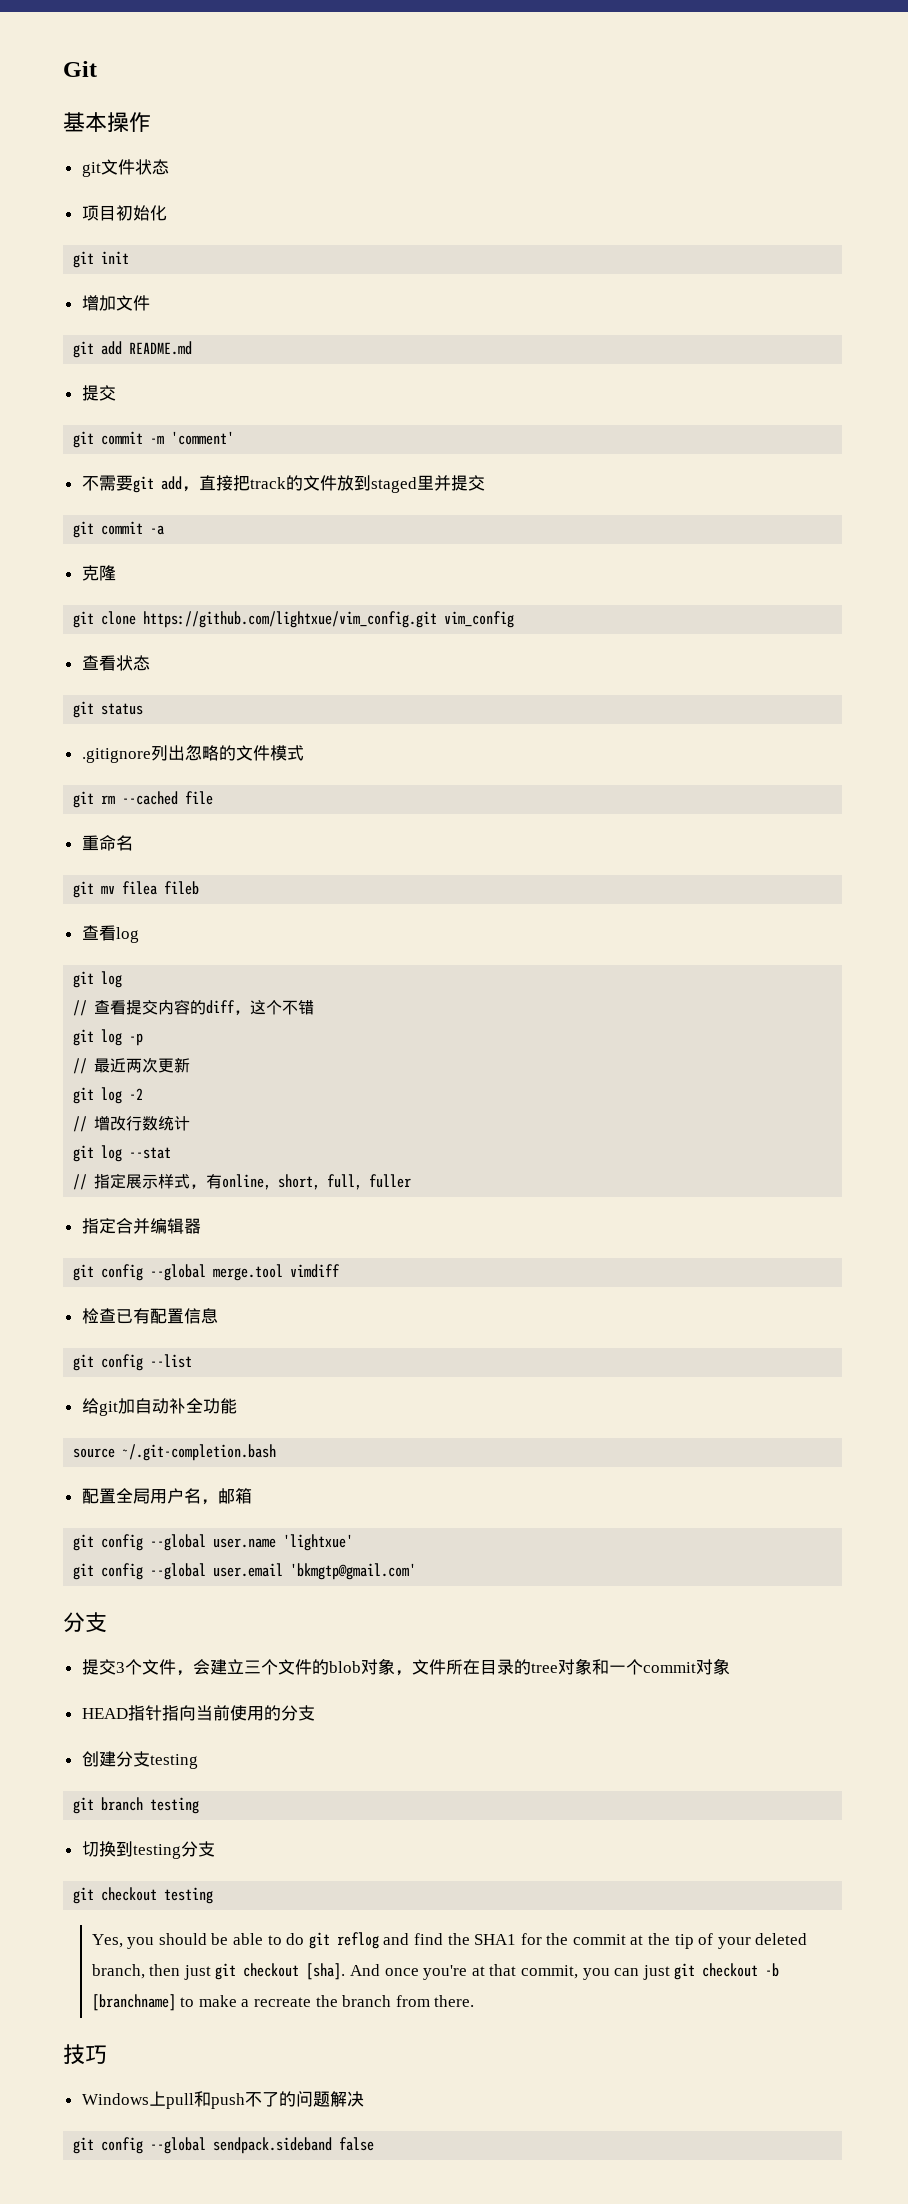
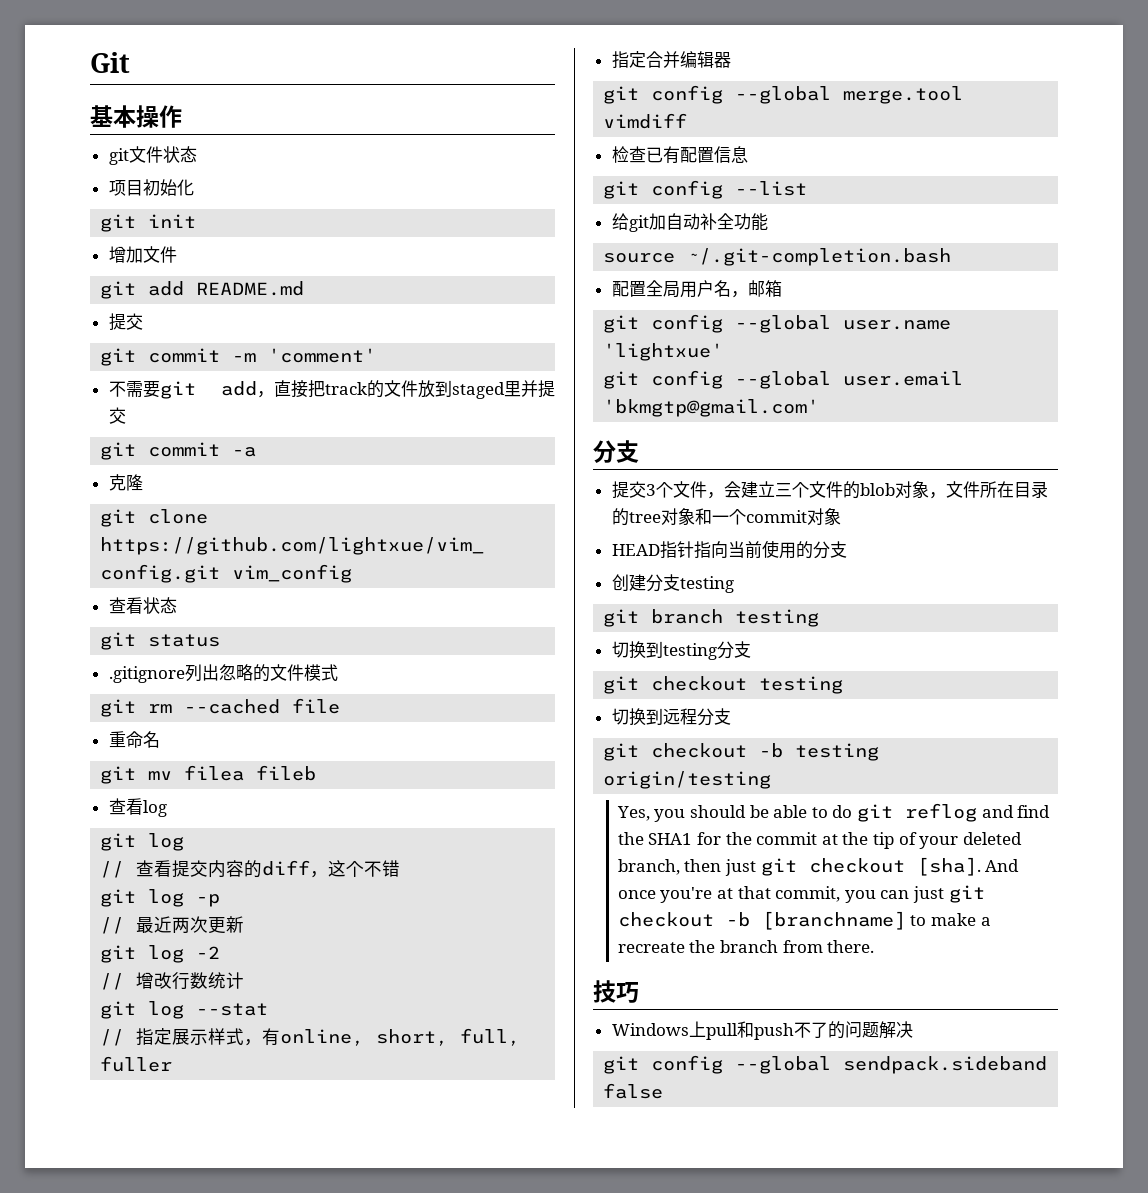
+ 切换到远程分支
+ git checkout -b testing origin/testing

